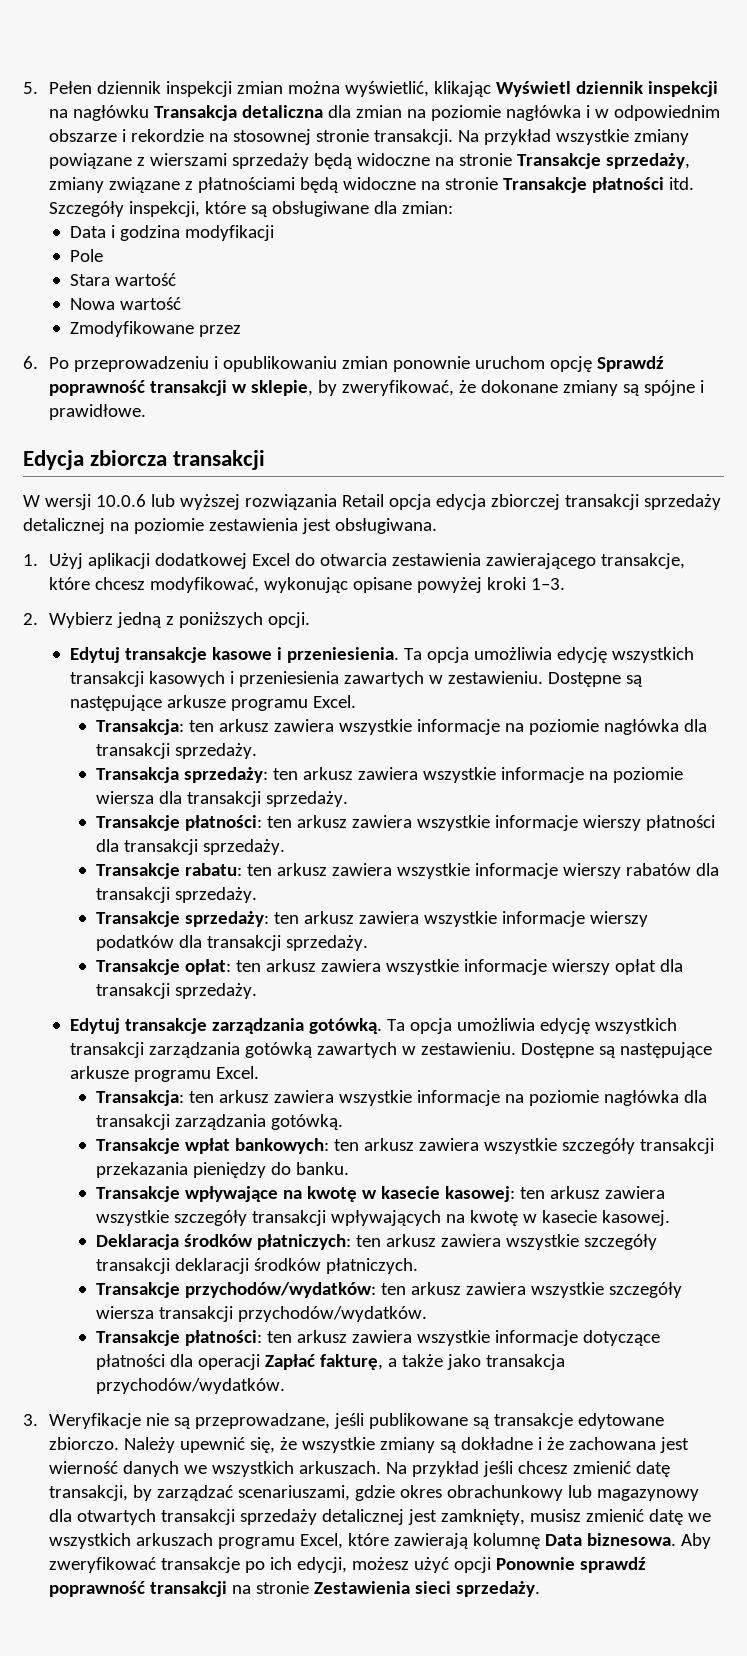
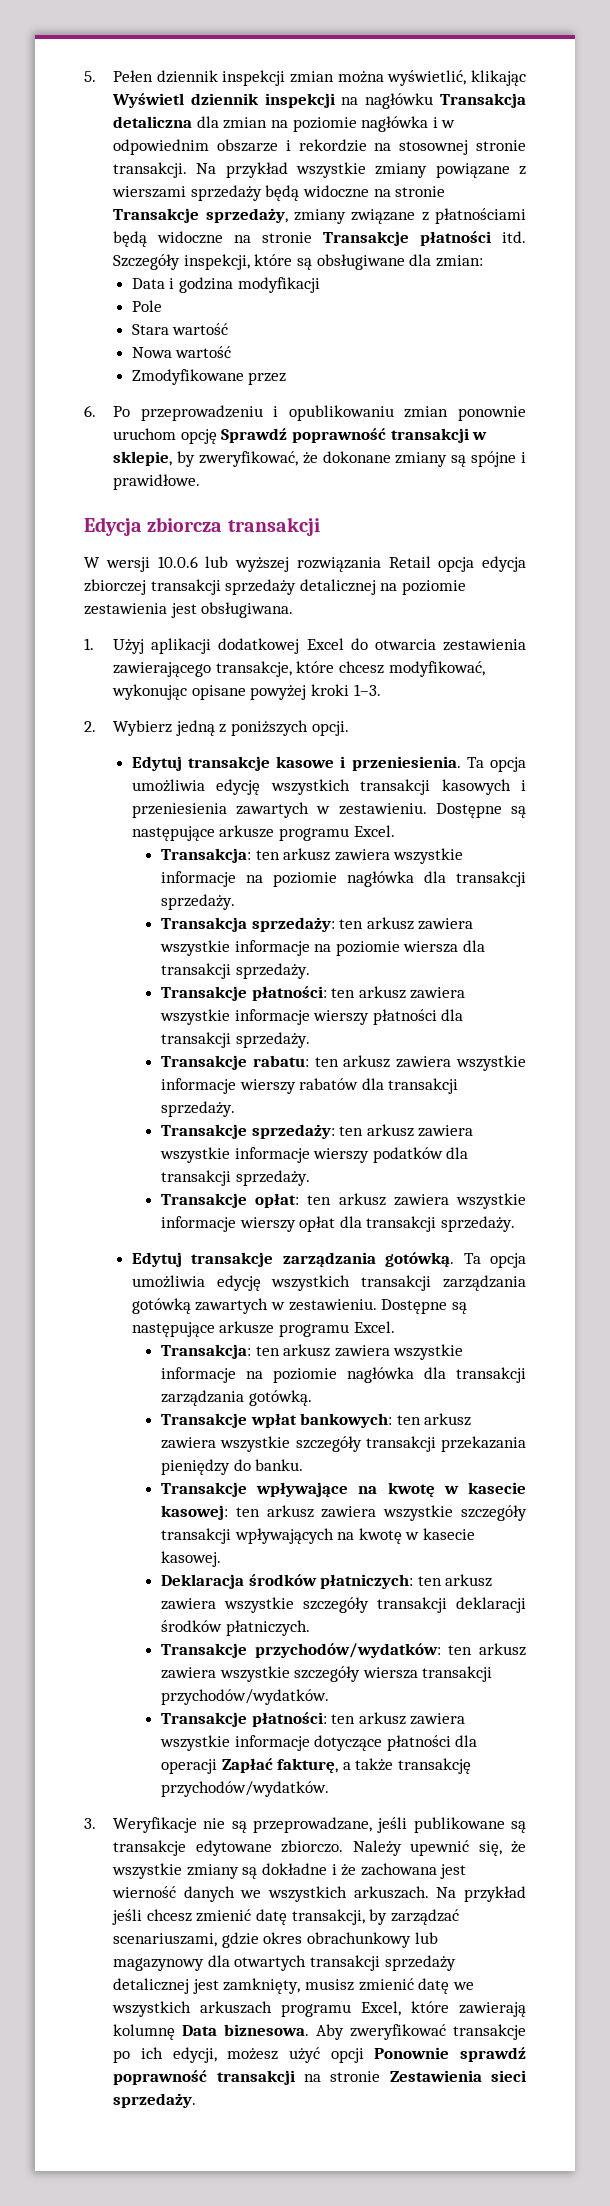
- Transakcje płatności: ten arkusz zawiera wszystkie informacje dotyczące płatności dla operacji Zapłać fakturę, a także jako transakcja przychodów/wydatków.
+ Transakcje płatności: ten arkusz zawiera wszystkie informacje dotyczące płatności dla operacji Zapłać fakturę, a także transakcję przychodów/wydatków.

